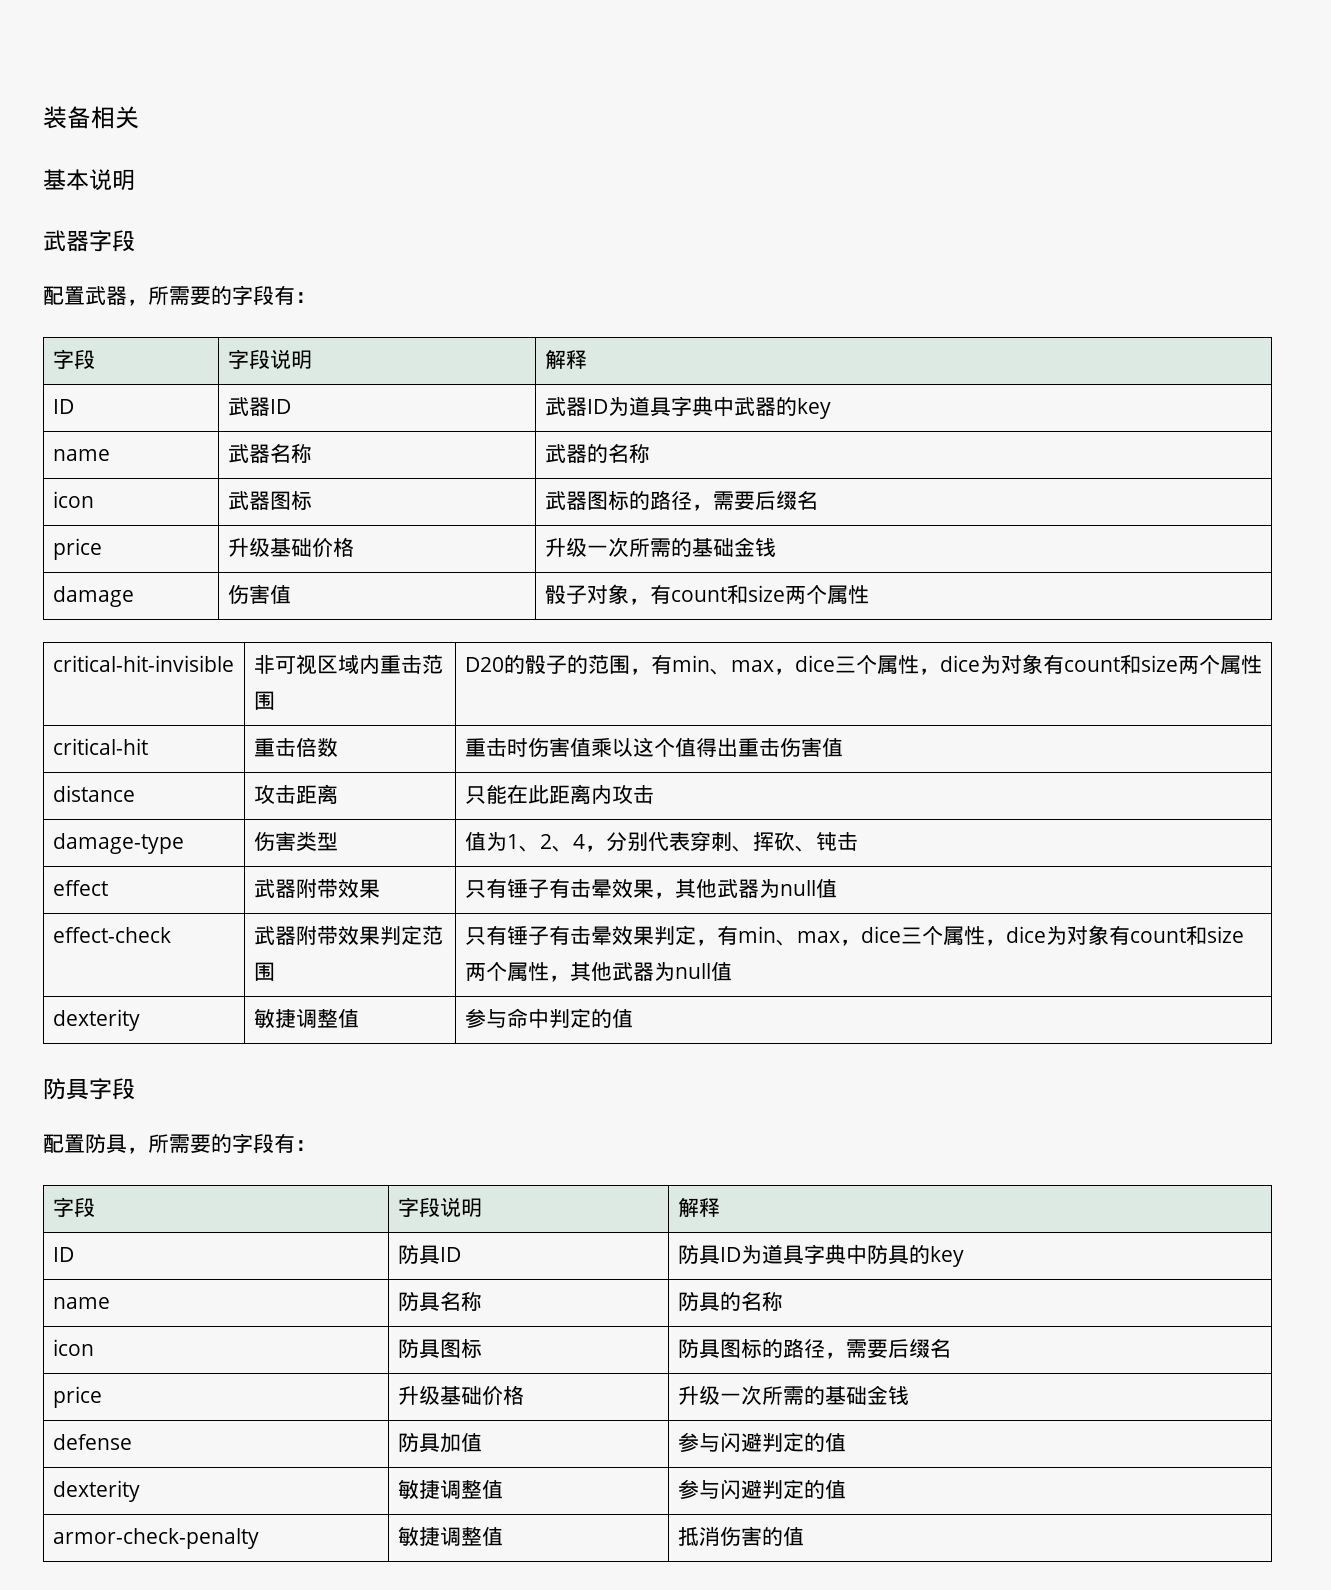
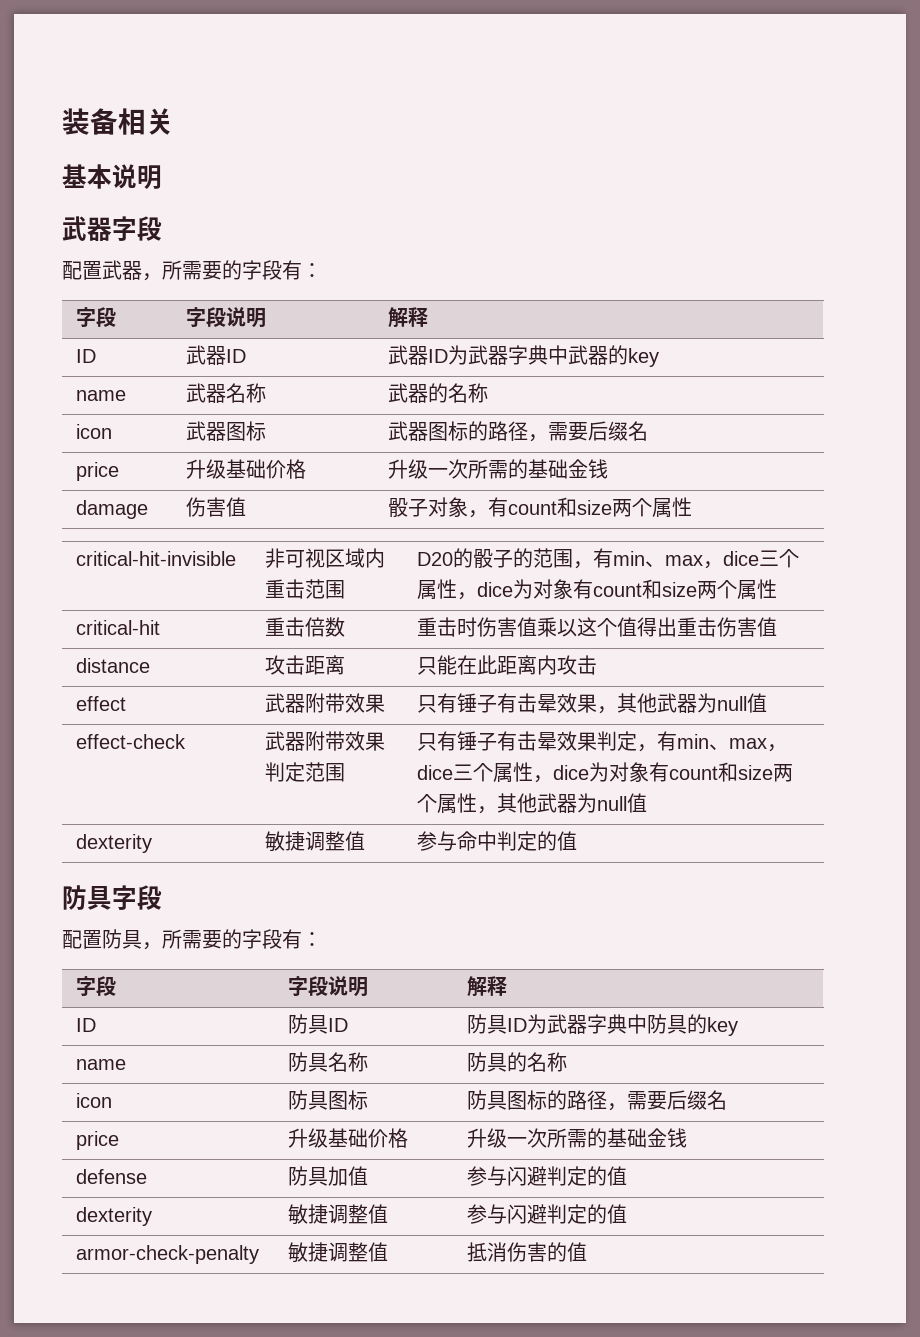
- ID | 武器ID | 武器ID为道具字典中武器的key
+ ID | 武器ID | 武器ID为武器字典中武器的key
- damage-type | 伤害类型 | 值为1、2、4，分别代表穿刺、挥砍、钝击
- ID | 防具ID | 防具ID为道具字典中防具的key
+ ID | 防具ID | 防具ID为武器字典中防具的key

